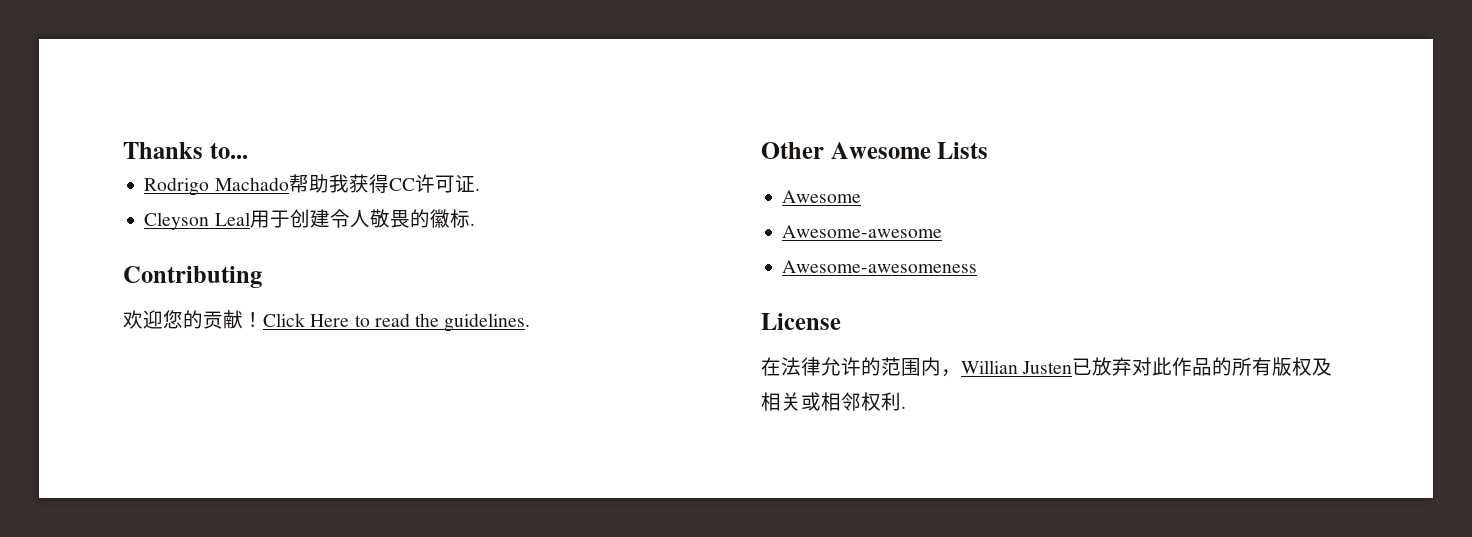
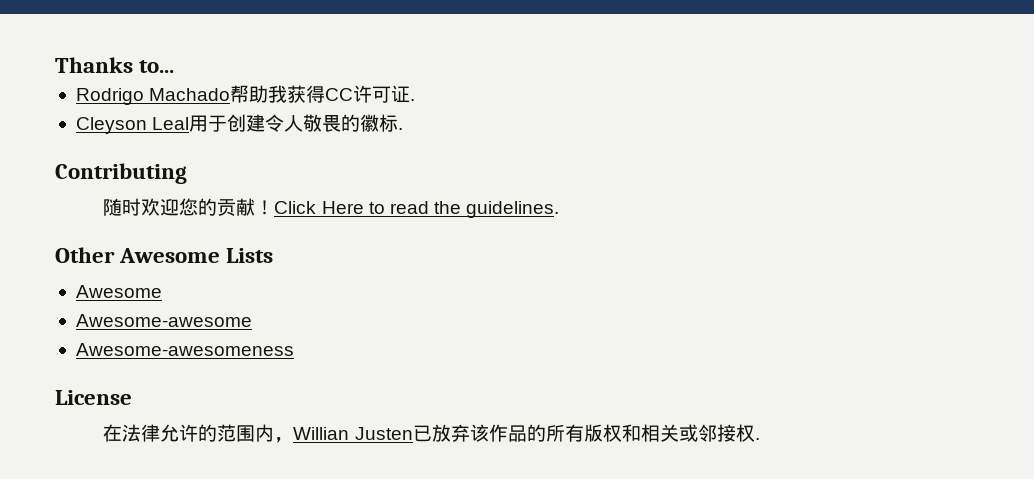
- 欢迎您的贡献！
+ 随时欢迎您的贡献！
- 在法律允许的范围内，Willian Justen已放弃对此作品的所有版权及相关或相邻权利.
+ 在法律允许的范围内，Willian Justen已放弃该作品的所有版权和相关或邻接权.

